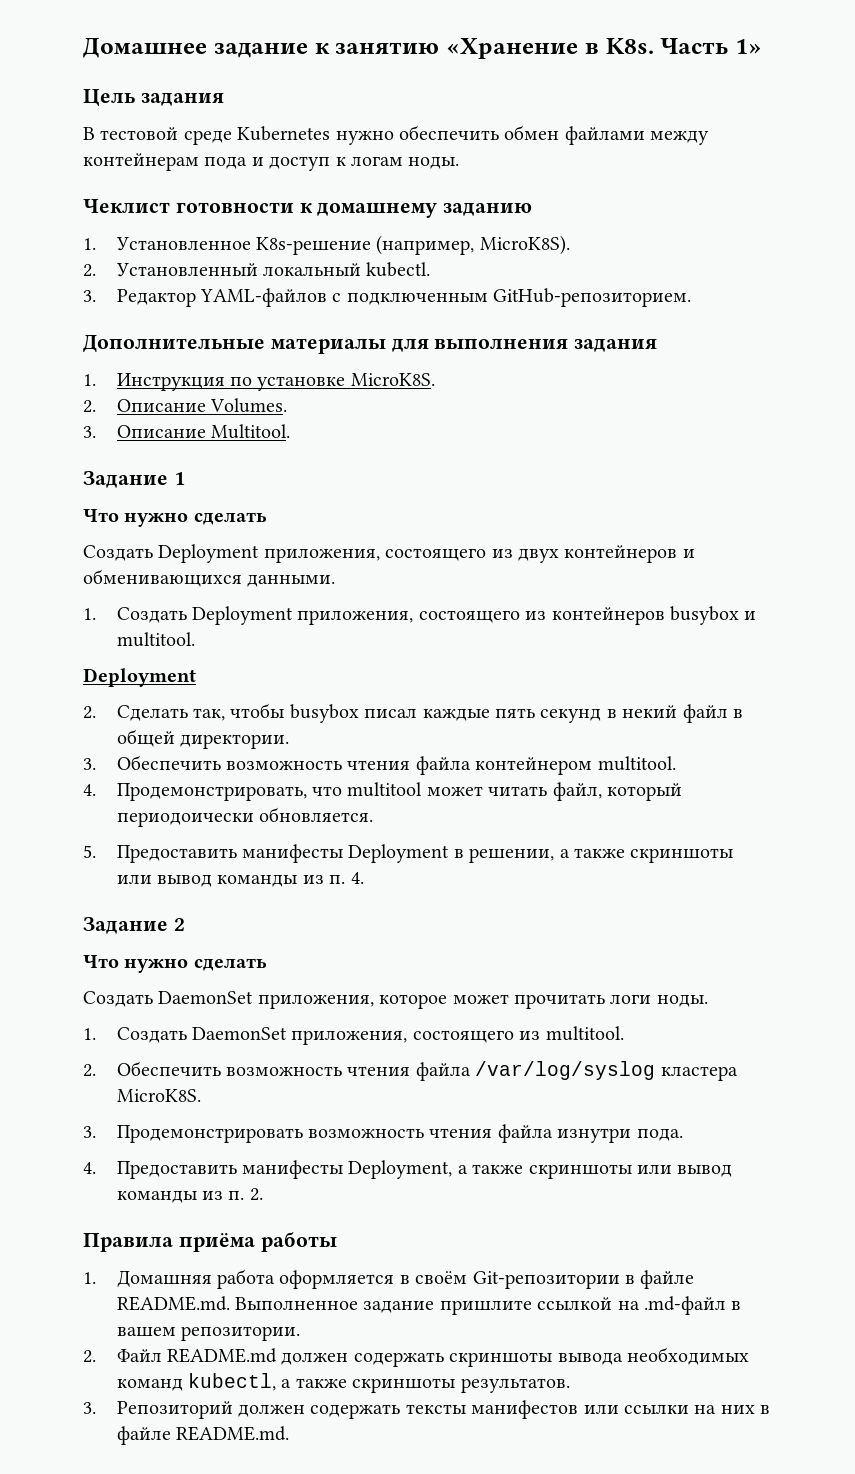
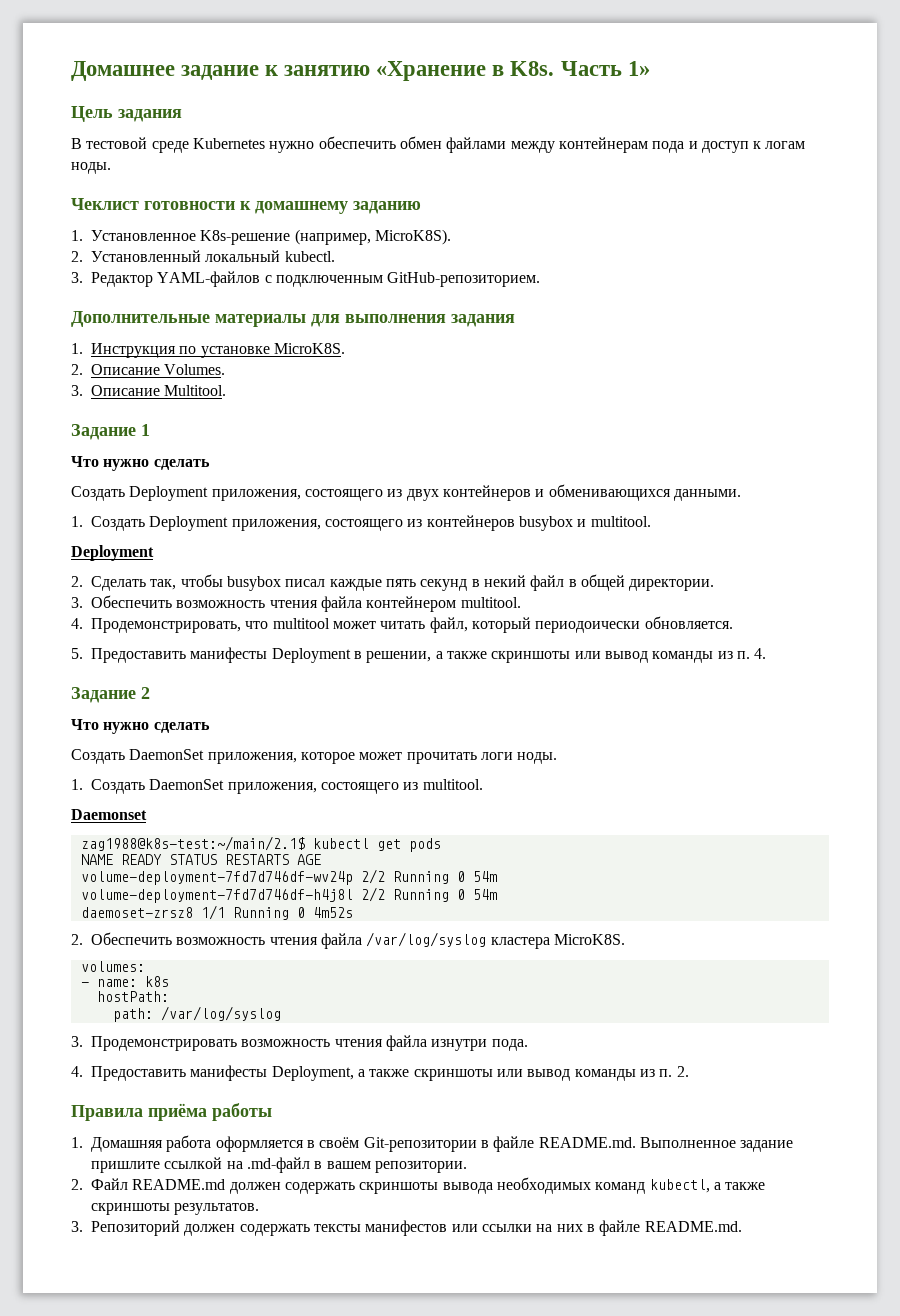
+ Daemonset
+ zag1988@k8s-test:~/main/2.1$ kubectl get pods
+ NAME READY STATUS RESTARTS AGE
+ volume-deployment-7fd7d746df-wv24p 2/2 Running 0 54m
+ volume-deployment-7fd7d746df-h4j8l 2/2 Running 0 54m
+ daemoset-zrsz8 1/1 Running 0 4m52s
+ volumes:
+ - name: k8s
+ hostPath:
+ path: /var/log/syslog

